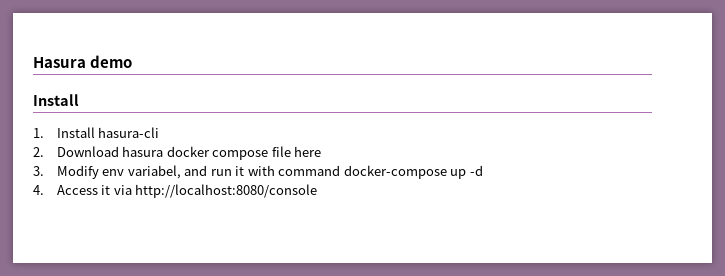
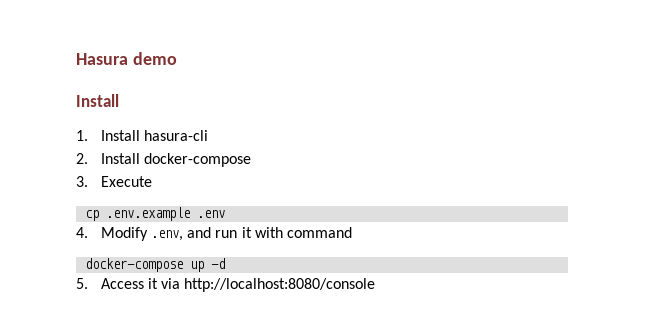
- 2. Download hasura docker compose file here
- 3. Modify env variabel, and run it with command docker-compose up -d
+ 2. Install docker-compose
+ 3. Execute
+ cp .env.example .env
+ 4. Modify .env, and run it with command
+ docker-compose up -d
- 4. Access it via http://localhost:8080/console
+ 5. Access it via http://localhost:8080/console

